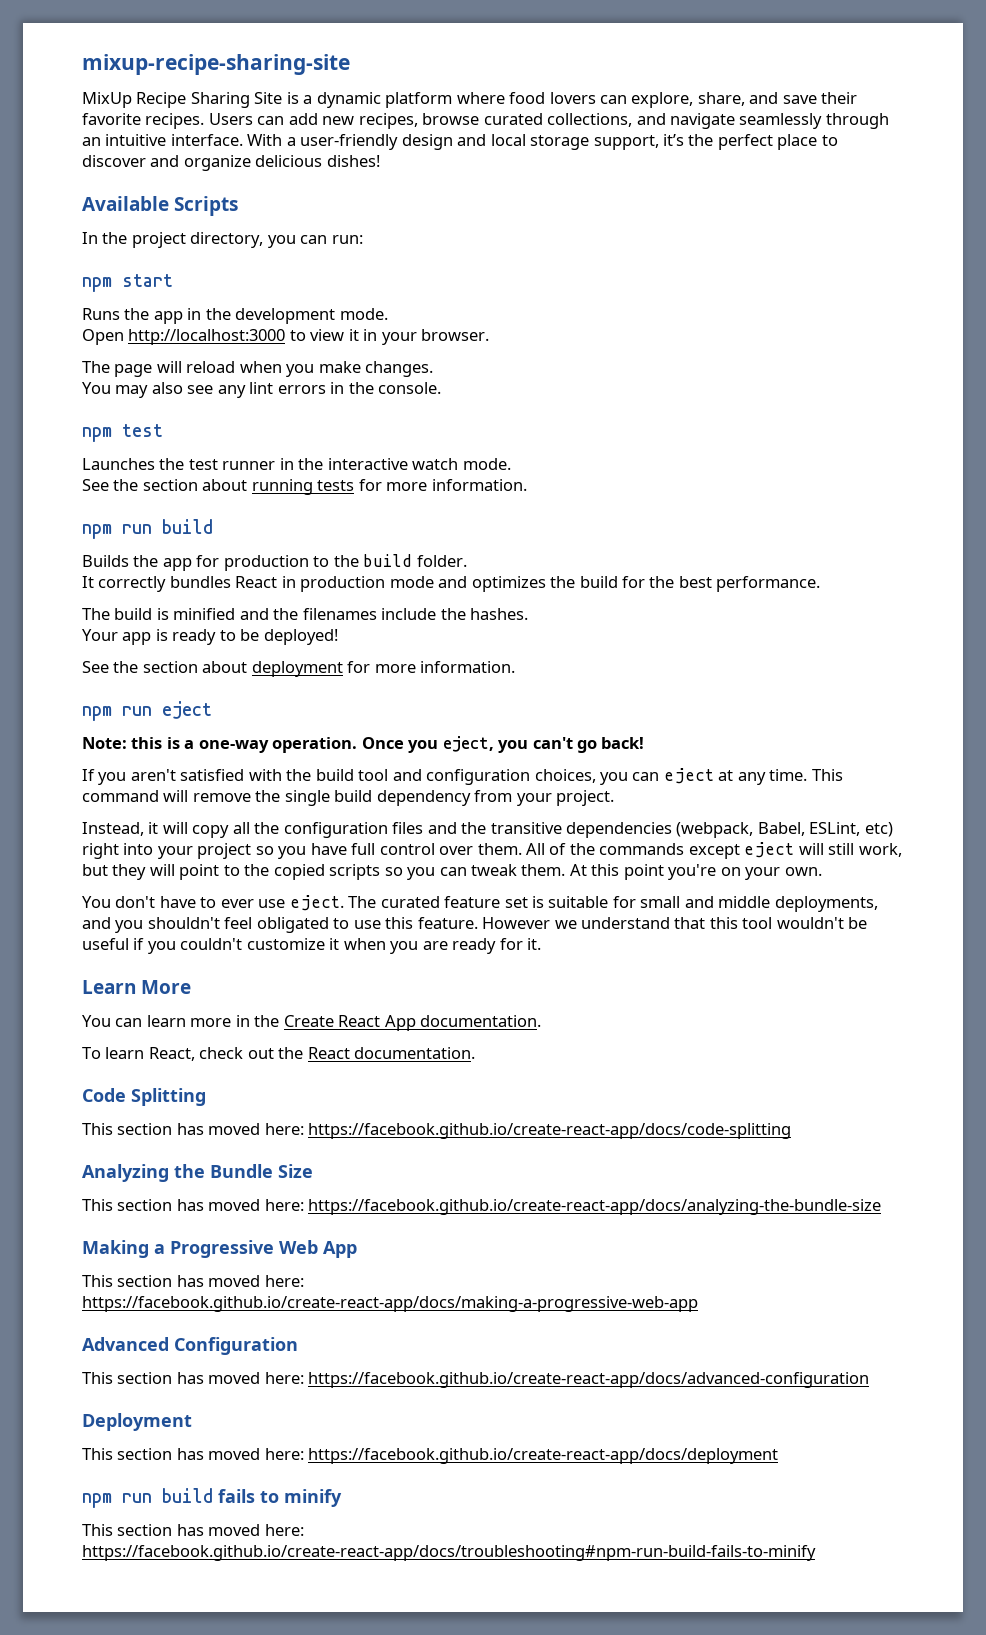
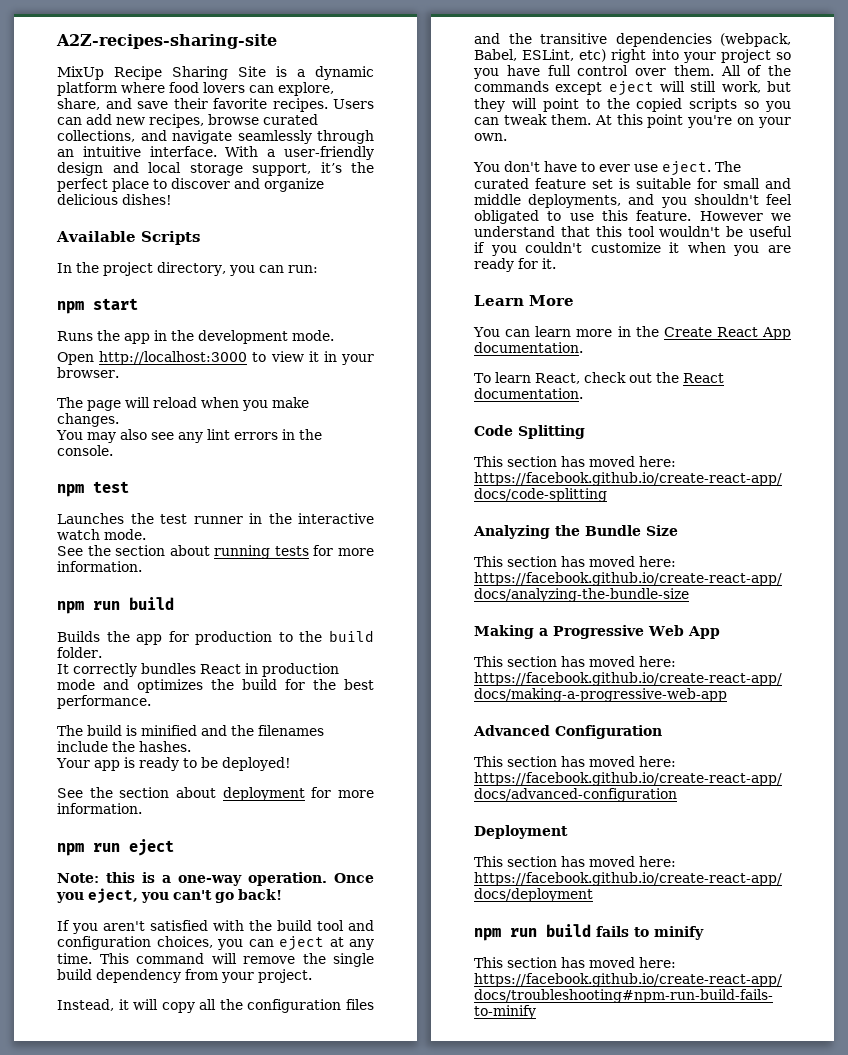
- mixup-recipe-sharing-site
+ A2Z-recipes-sharing-site

